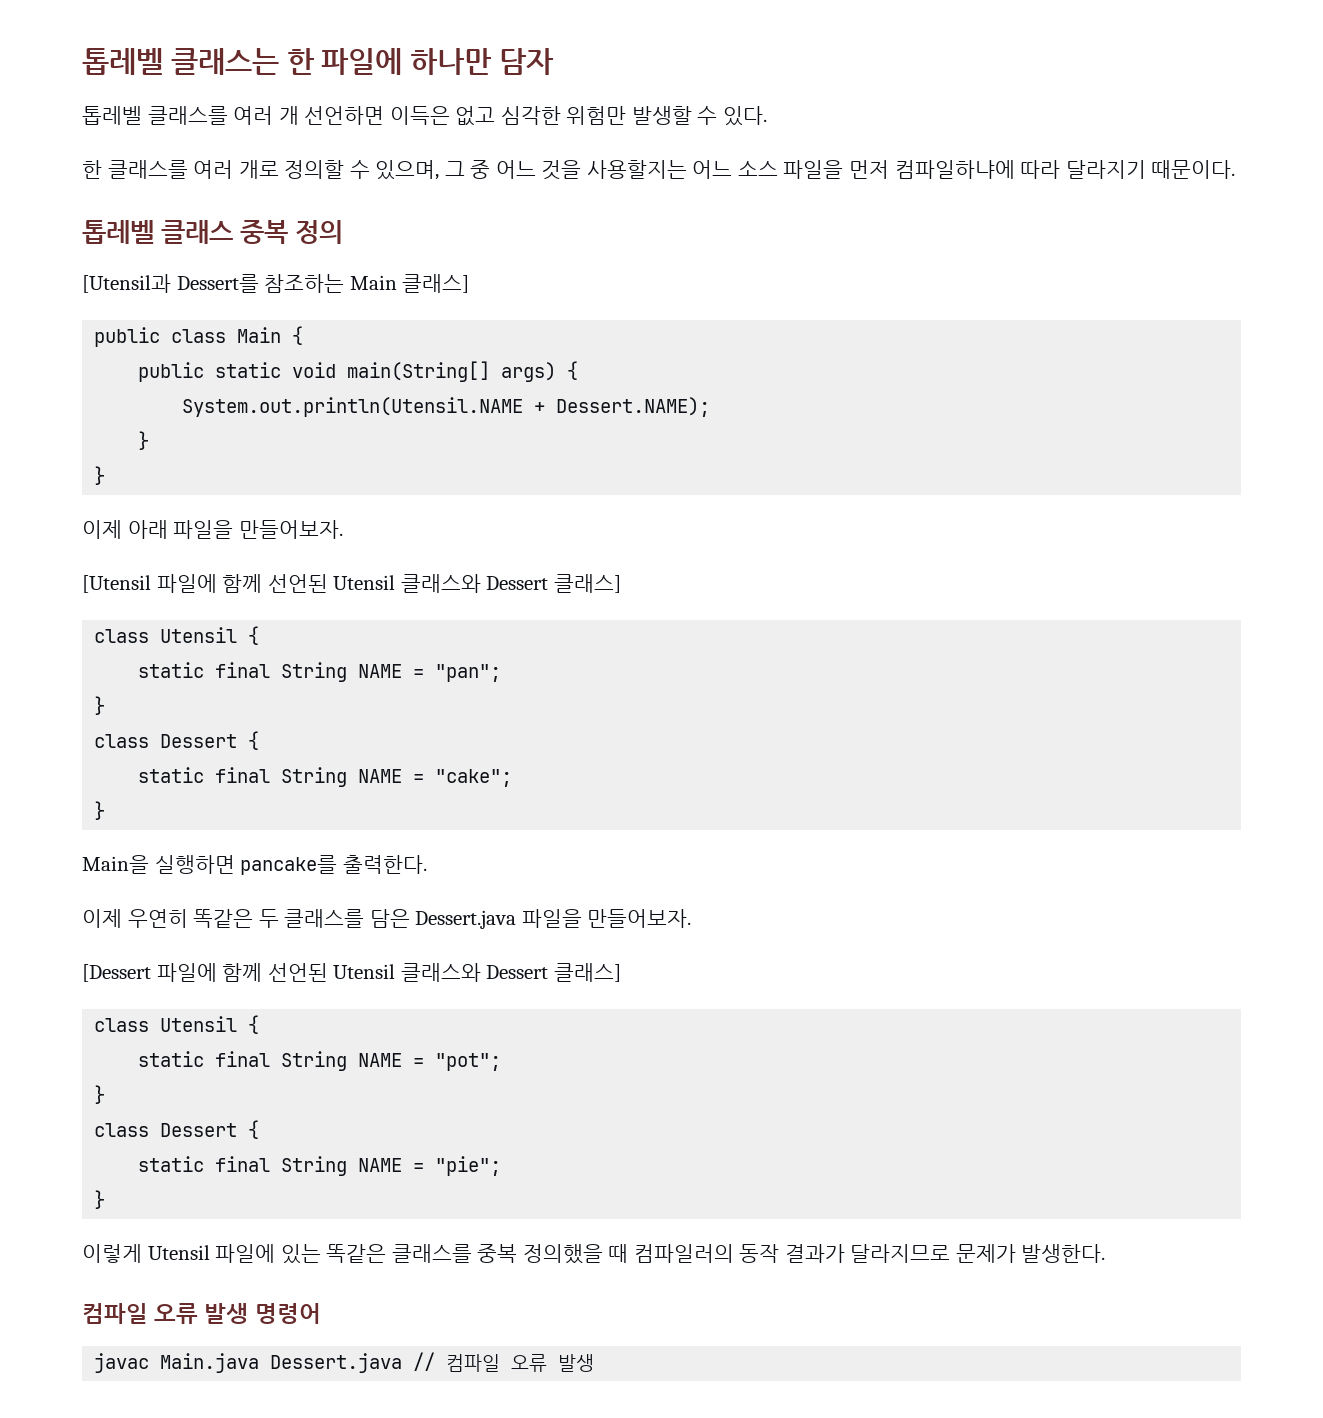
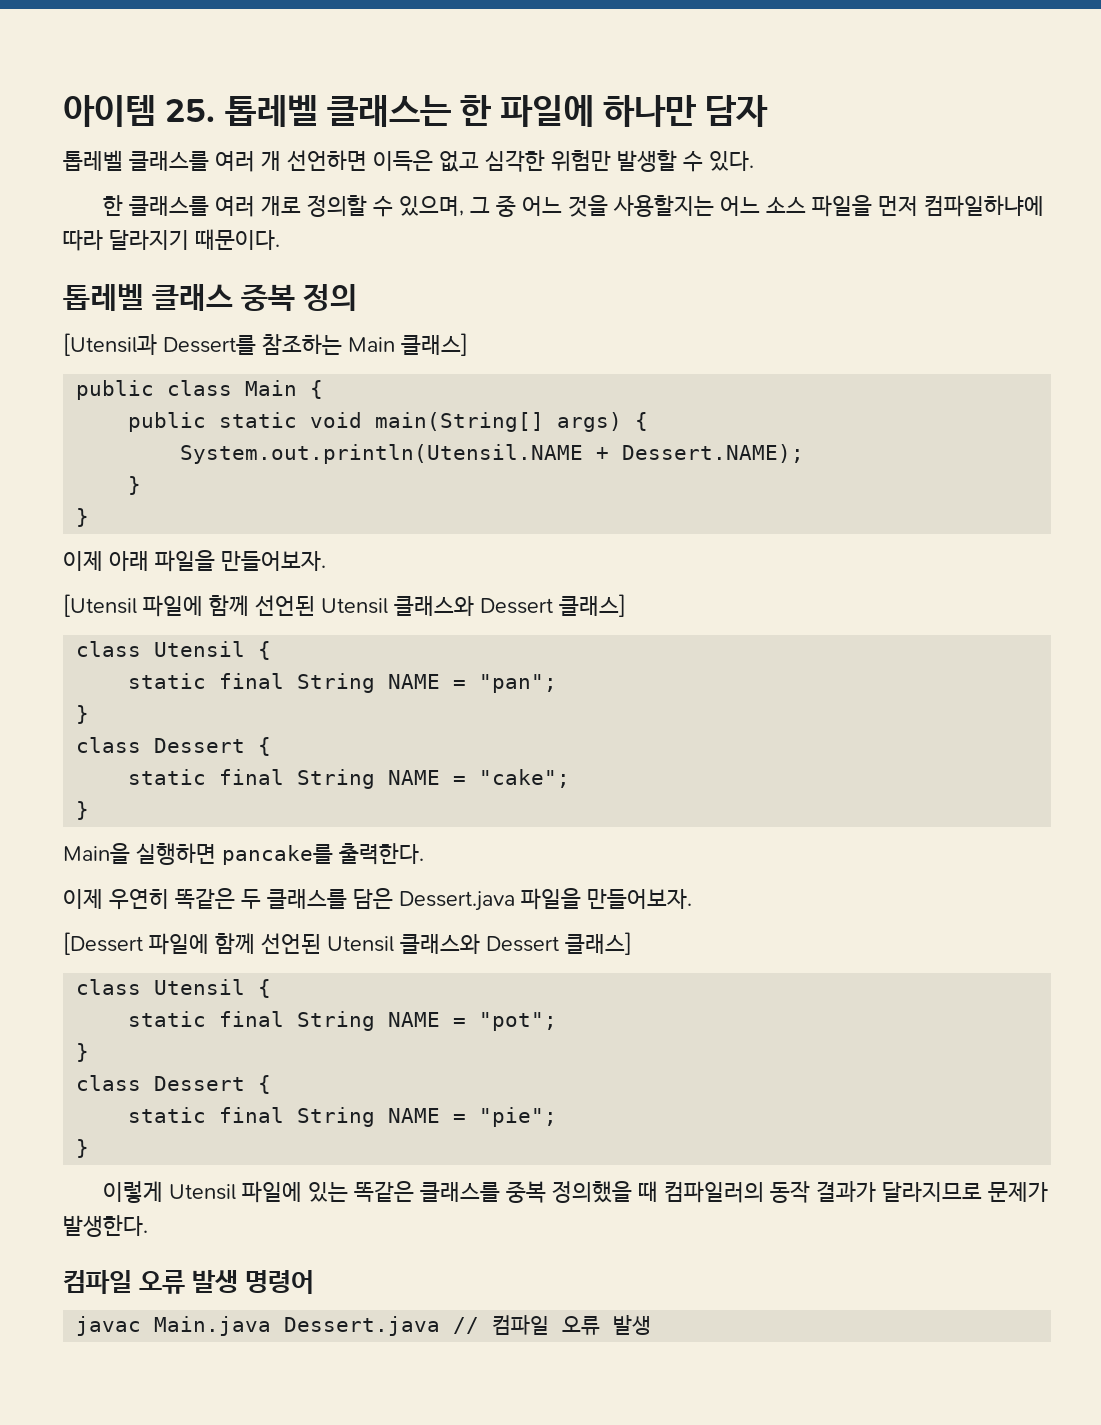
- 톱레벨 클래스는 한 파일에 하나만 담자
+ 아이템 25. 톱레벨 클래스는 한 파일에 하나만 담자

